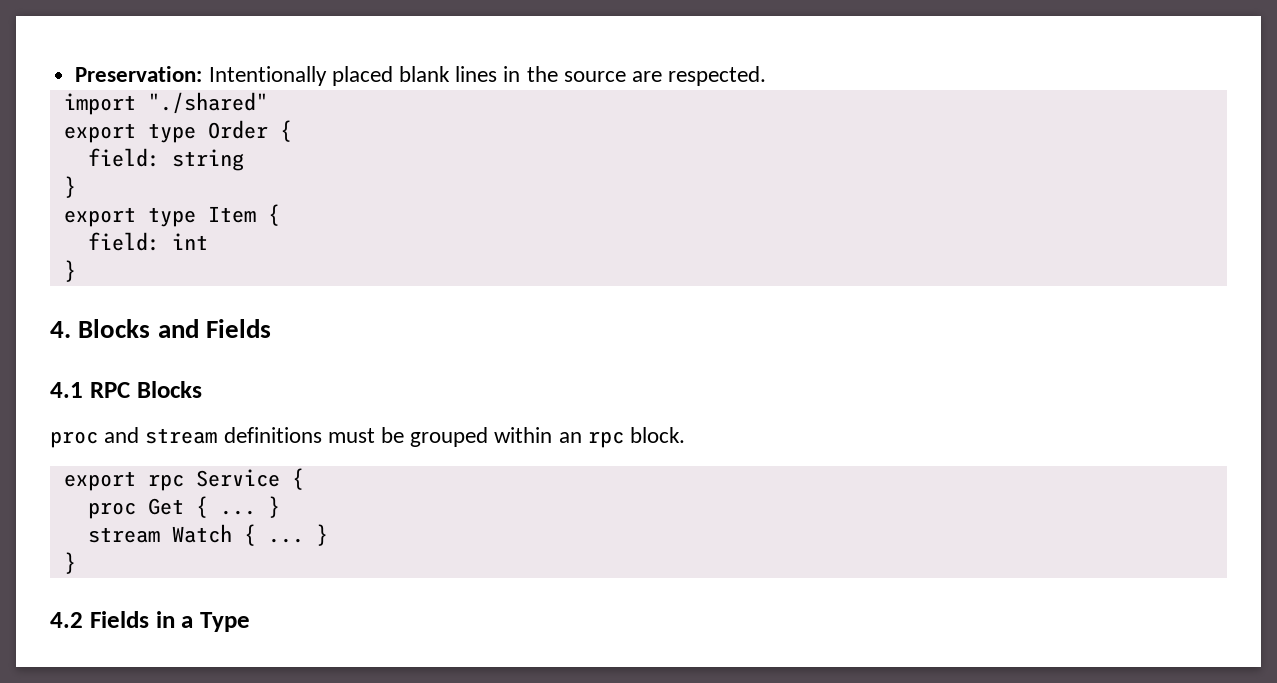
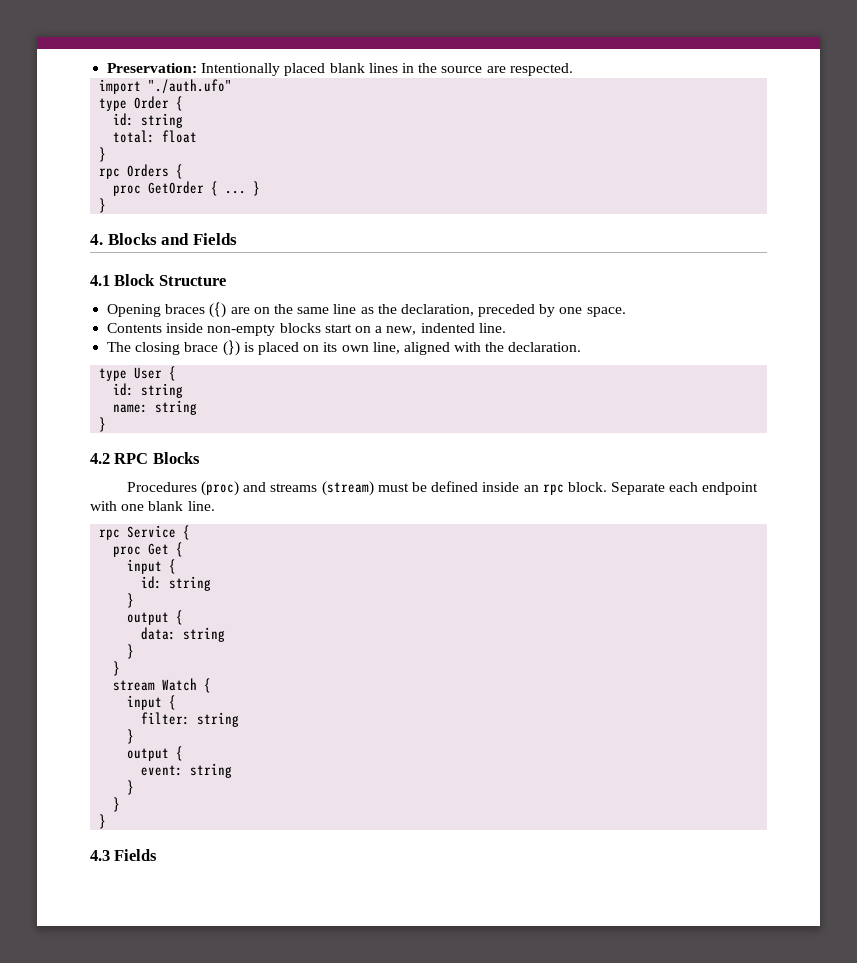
- import "./shared"
- export type Order {
- field: string
+ import "./auth.ufo"
+ type Order {
+ id: string
+ total: float
  }
- export type Item {
- field: int
+ rpc Orders {
+ proc GetOrder { ... }
- 4.1 RPC Blocks
- proc and stream definitions must be grouped within an rpc block.
- export rpc Service {
+ 4.1 Block Structure
+ Opening braces ({) are on the same line as the declaration, preceded by one space.
+ Contents inside non-empty blocks start on a new, indented line.
+ The closing brace (}) is placed on its own line, aligned with the declaration.
+ type User {
+ id: string
+ name: string
+ }
+ 4.2 RPC Blocks
+ Procedures (proc) and streams (stream) must be defined inside an rpc block. Separate each endpoint with one blank line.
+ rpc Service {
- proc Get { ... }
- stream Watch { ... }
+ proc Get {
+ input {
+ id: string
  }
- 4.2 Fields in a Type
+ output {
+ data: string
+ }
+ }
+ stream Watch {
+ input {
+ filter: string
+ }
+ output {
+ event: string
+ }
+ }
+ }
+ 4.3 Fields

